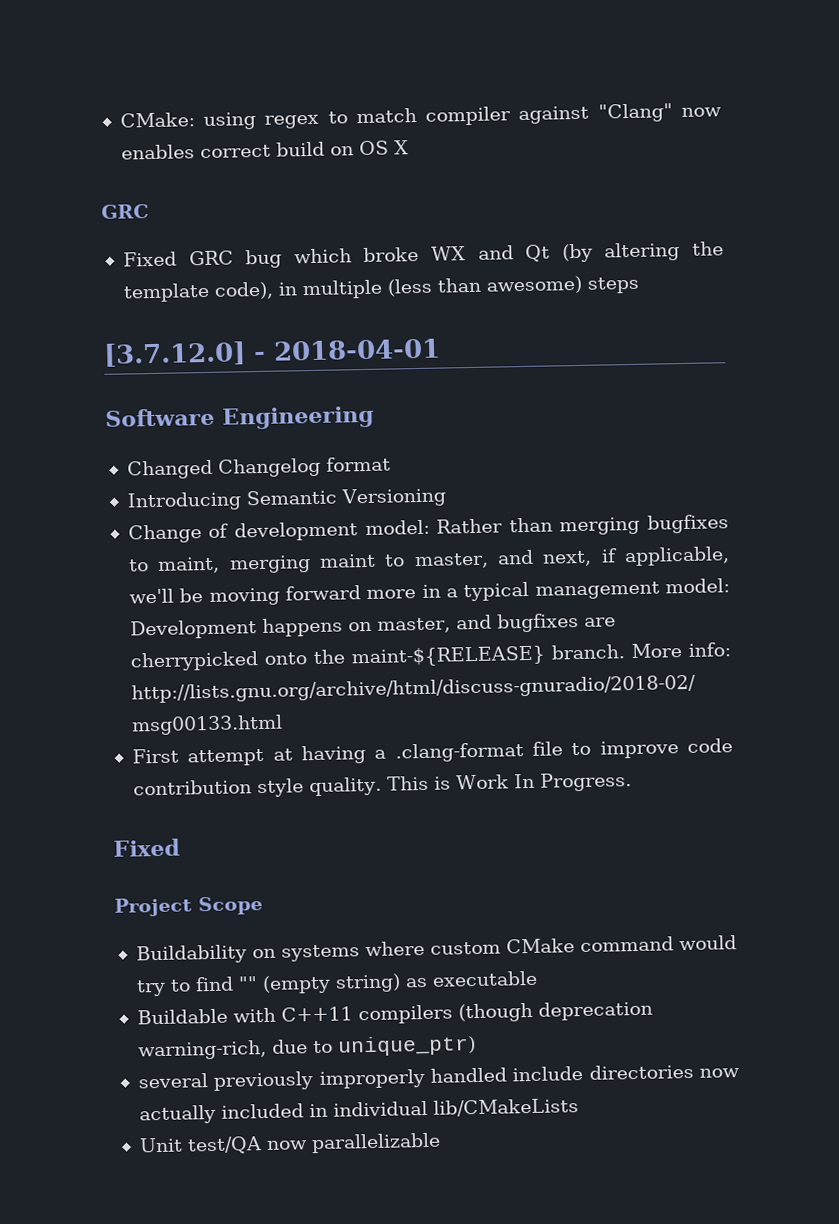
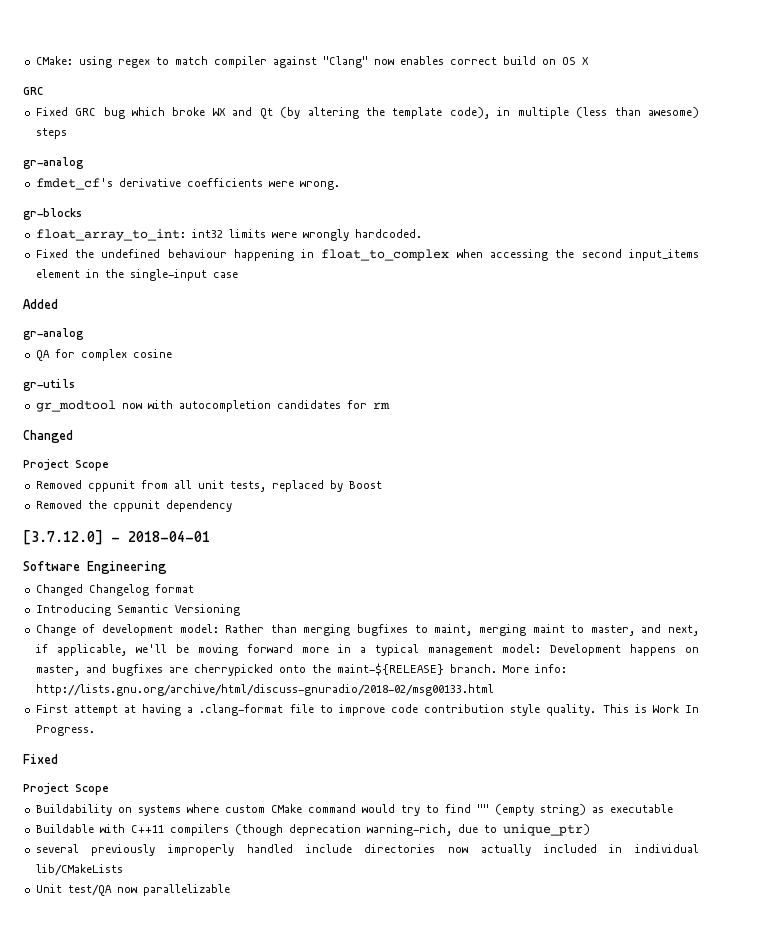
  Fixed GRC bug which broke WX and Qt (by altering the template code), in multiple (less than awesome) steps
+ gr-analog
+ fmdet_cf's derivative coefficients were wrong.
+ gr-blocks
+ float_array_to_int: int32 limits were wrongly hardcoded.
+ Fixed the undefined behaviour happening in float_to_complex when accessing the second input_items element in the single-input case
+ Added
+ gr-analog
+ QA for complex cosine
+ gr-utils
+ gr_modtool now with autocompletion candidates for rm
+ Changed
+ Project Scope
+ Removed cppunit from all unit tests, replaced by Boost
+ Removed the cppunit dependency

